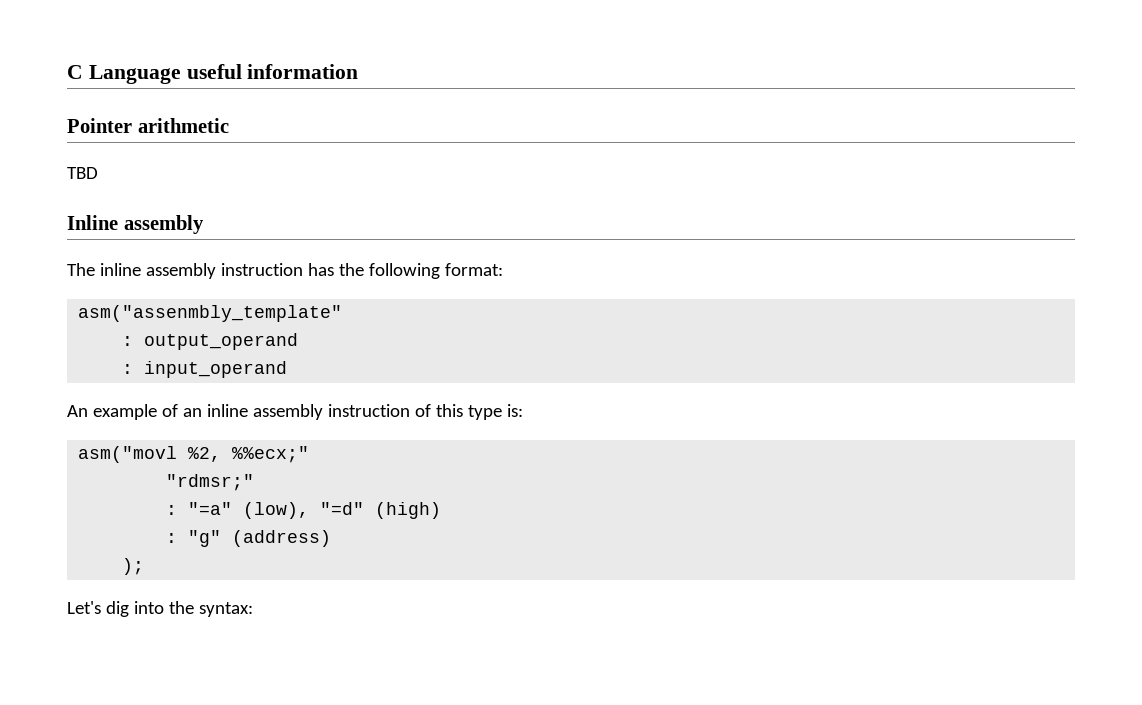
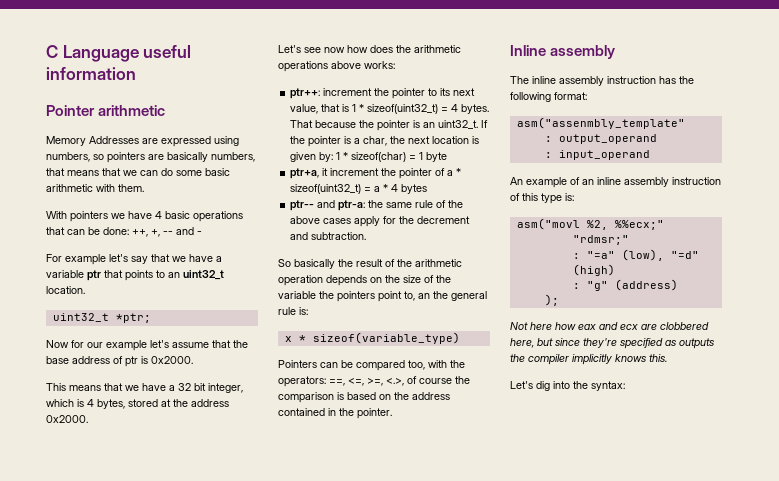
- TBD
+ Memory Addresses are expressed using numbers, so pointers are basically numbers, that means that we can do some basic arithmetic with them.
+ With pointers we have 4 basic operations that can be done: ++, +, -- and -
+ For example let's say that we have a variable ptr that points to an uint32_t location.
+ uint32_t *ptr;
+ Now for our example let's assume that the base address of ptr is 0x2000.
+ This means that we have a 32 bit integer, which is 4 bytes, stored at the address 0x2000.
+ Let's see now how does the arithmetic operations above works:
+ ptr++: increment the pointer to its next value, that is 1 * sizeof(uint32_t) = 4 bytes. That because the pointer is an uint32_t. If the pointer is a char, the next location is given by: 1 * sizeof(char) = 1 byte
+ ptr+a, it increment the pointer of a * sizeof(uint32_t) = a * 4 bytes
+ ptr-- and ptr-a: the same rule of the above cases apply for the decrement and subtraction.
+ So basically the result of the arithmetic operation depends on the size of the variable the pointers point to, an the general rule is:
+ x * sizeof(variable_type)
+ Pointers can be compared too, with the operators: ==, <=, >=, <.>, of course the comparison is based on the address contained in the pointer.
+ Not here how eax and ecx are clobbered here, but since they're specified as outputs the compiler implicitly knows this.

